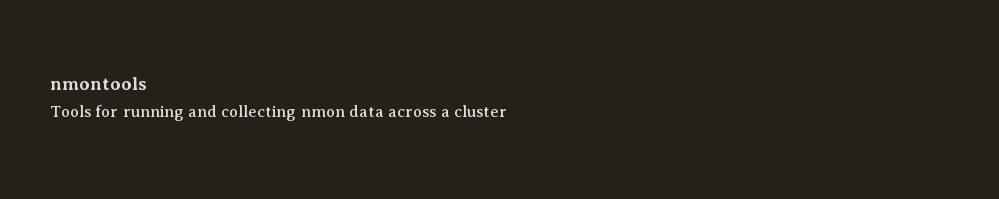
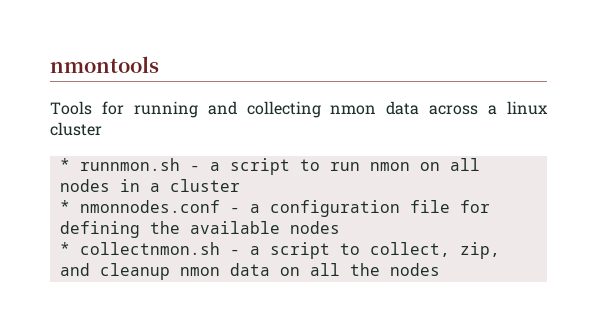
- Tools for running and collecting nmon data across a cluster
+ Tools for running and collecting nmon data across a linux cluster
+ * runnmon.sh - a script to run nmon on all nodes in a cluster
+ * nmonnodes.conf - a configuration file for defining the available nodes
+ * collectnmon.sh - a script to collect, zip, and cleanup nmon data on all the nodes

